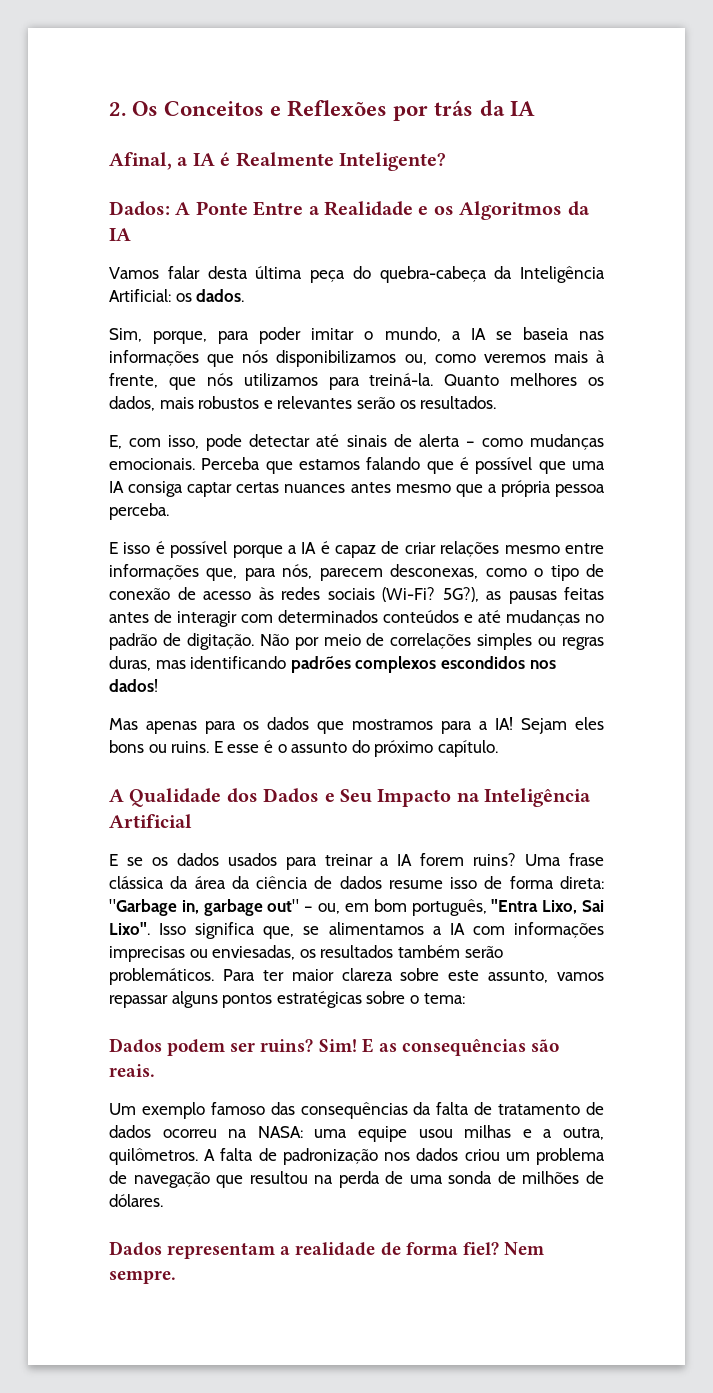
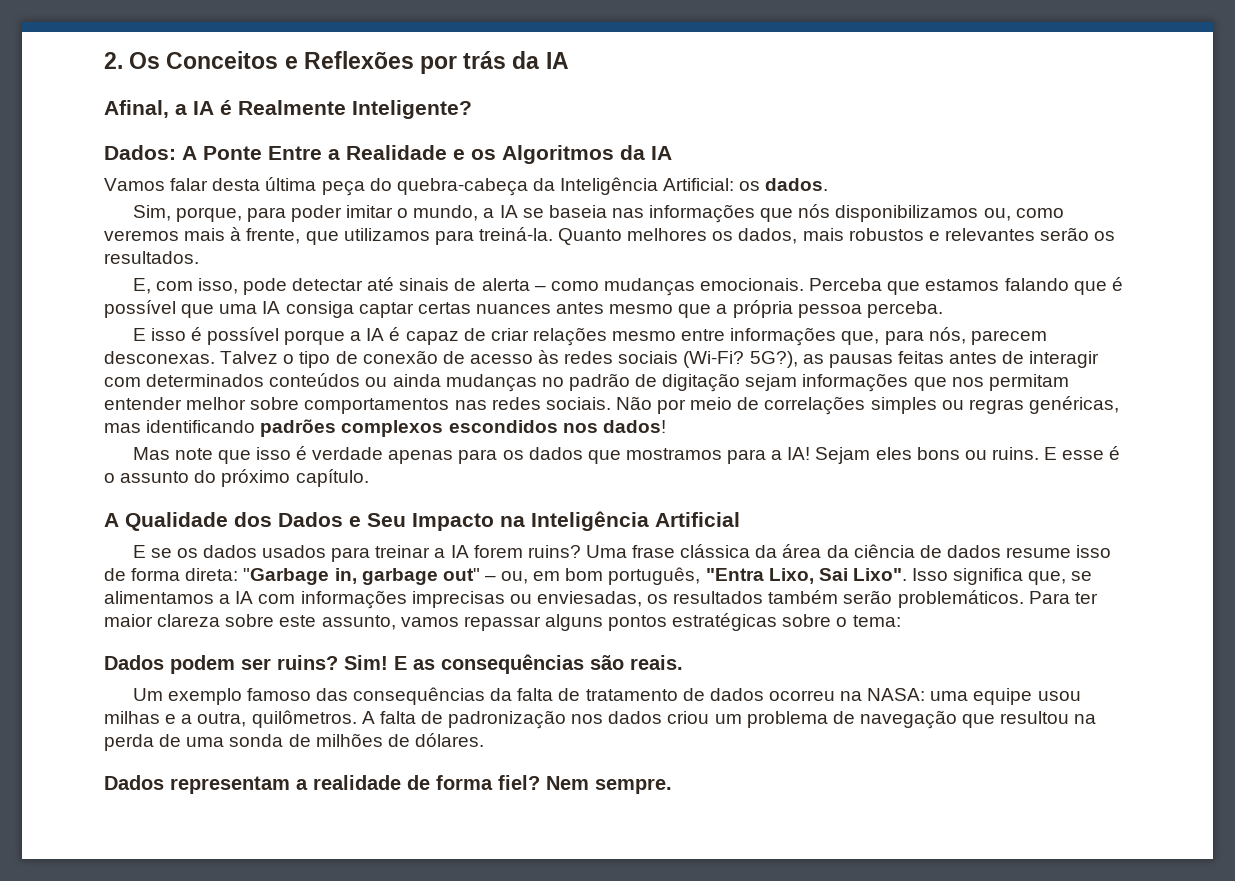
- Sim, porque, para poder imitar o mundo, a IA se baseia nas informações que nós disponibilizamos ou, como veremos mais à frente, que nós utilizamos para treiná-la.
+ Sim, porque, para poder imitar o mundo, a IA se baseia nas informações que nós disponibilizamos ou, como veremos mais à frente, que utilizamos para treiná-la.
- E isso é possível porque a IA é capaz de criar relações mesmo entre informações que, para nós, parecem desconexas, como o tipo de conexão de acesso às redes sociais (Wi-Fi?
+ E isso é possível porque a IA é capaz de criar relações mesmo entre informações que, para nós, parecem desconexas. Talvez o tipo de conexão de acesso às redes sociais (Wi-Fi?
- 5G?), as pausas feitas antes de interagir com determinados conteúdos e até mudanças no padrão de digitação.
+ 5G?), as pausas feitas antes de interagir com determinados conteúdos ou ainda mudanças no padrão de digitação sejam informações que nos permitam entender melhor sobre comportamentos nas redes sociais.
- Não por meio de correlações simples ou regras duras, mas identificando padrões complexos escondidos nos dados!
+ Não por meio de correlações simples ou regras genéricas, mas identificando padrões complexos escondidos nos dados!
- Mas apenas para os dados que mostramos para a IA!
+ Mas note que isso é verdade apenas para os dados que mostramos para a IA!

